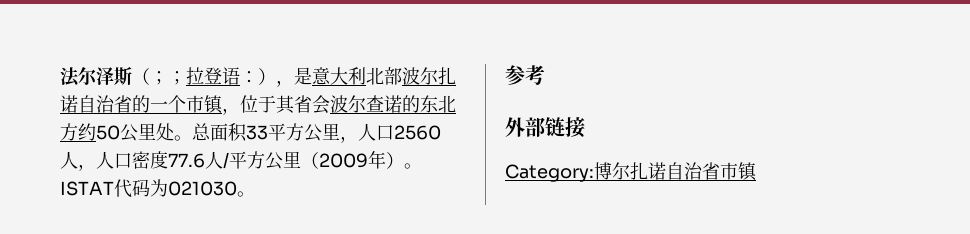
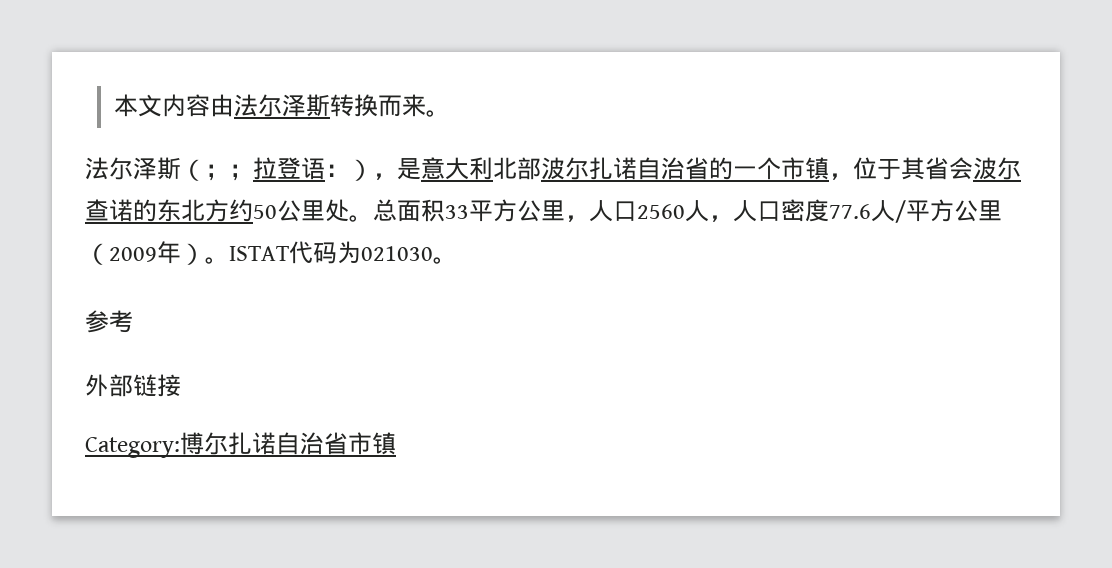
+ 本文内容由法尔泽斯转换而来。

